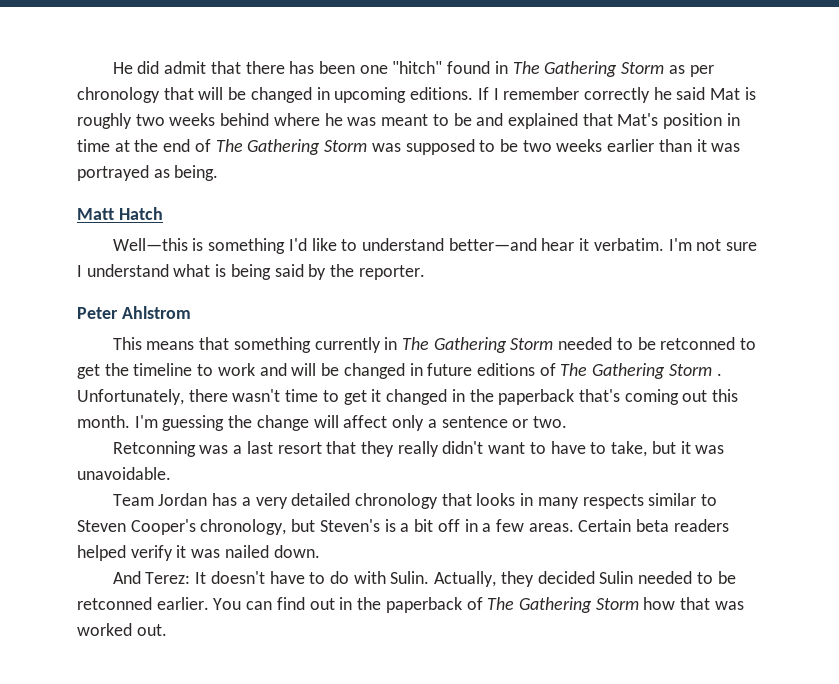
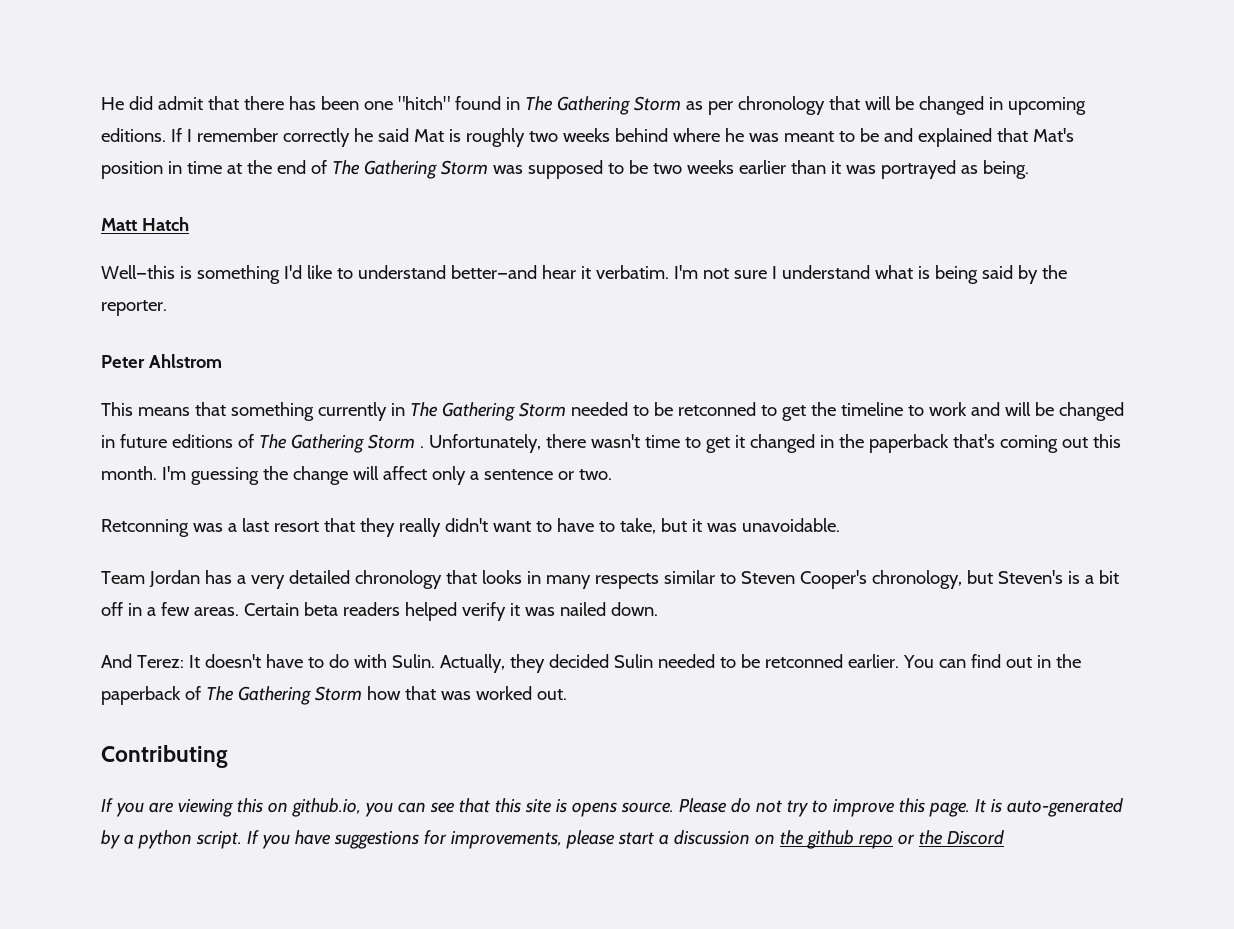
+ Contributing
+ If you are viewing this on github.io, you can see that this site is opens source. Please do not try to improve this page. It is auto-generated by a python script. If you have suggestions for improvements, please start a discussion on the github repo or the Discord

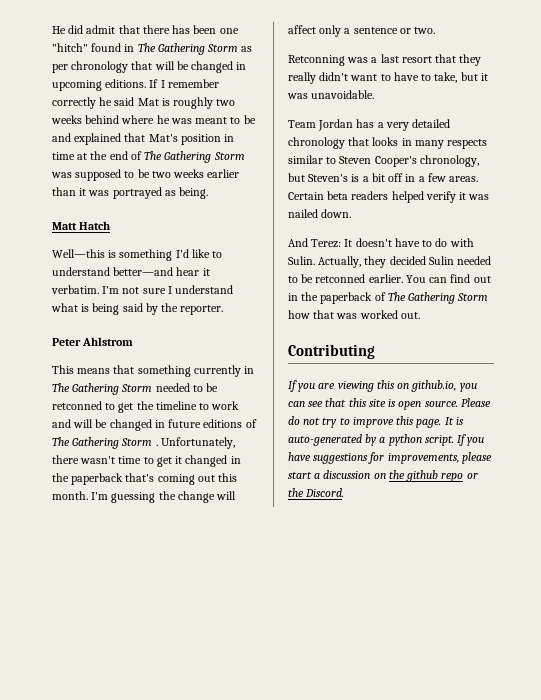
- If you are viewing this on github.io, you can see that this site is opens source.
+ If you are viewing this on github.io, you can see that this site is open source.
- If you have suggestions for improvements, please start a discussion on the github repo or the Discord
+ If you have suggestions for improvements, please start a discussion on the github repo or the Discord.

